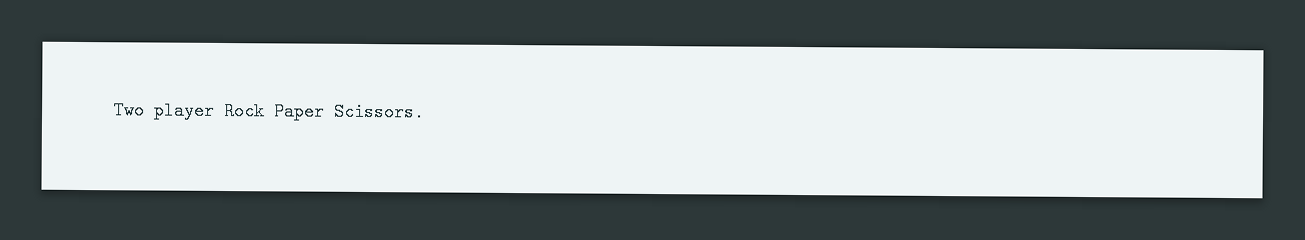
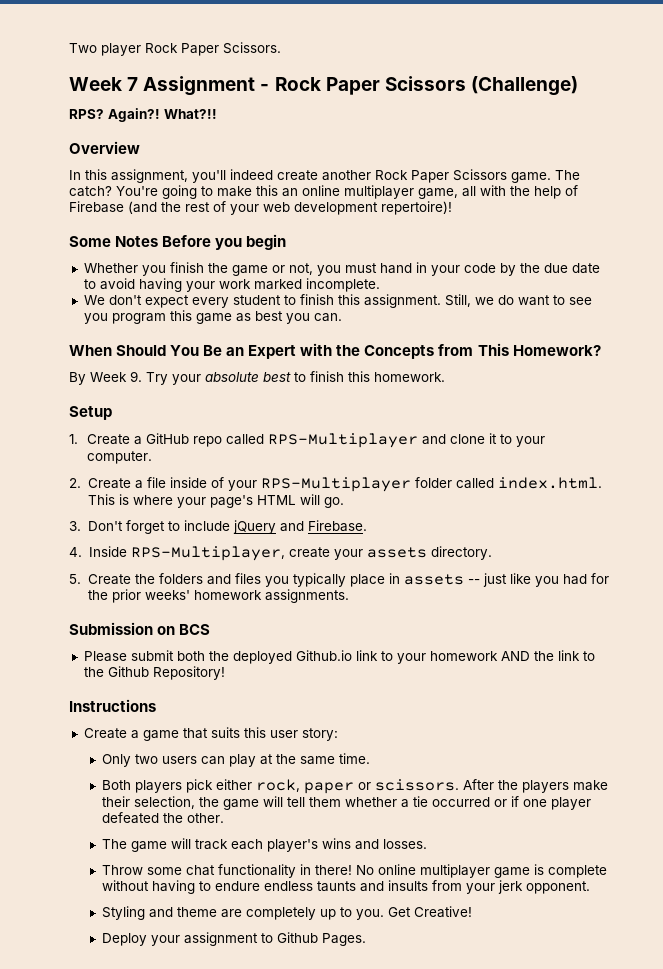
+ Week 7 Assignment - Rock Paper Scissors (Challenge)
+ RPS? Again?! What?!!
+ Overview
+ In this assignment, you'll indeed create another Rock Paper Scissors game. The catch? You're going to make this an online multiplayer game, all with the help of Firebase (and the rest of your web development repertoire)!
+ Some Notes Before you begin
+ Whether you finish the game or not, you must hand in your code by the due date to avoid having your work marked incomplete.
+ We don't expect every student to finish this assignment. Still, we do want to see you program this game as best you can.
+ When Should You Be an Expert with the Concepts from This Homework?
+ By Week 9. Try your absolute best to finish this homework.
+ Setup
+ 1. Create a GitHub repo called RPS-Multiplayer and clone it to your computer.
+ 2. Create a file inside of your RPS-Multiplayer folder called index.html. This is where your page's HTML will go.
+ 3. Don't forget to include jQuery and Firebase.
+ 4. Inside RPS-Multiplayer, create your assets directory.
+ 5. Create the folders and files you typically place in assets -- just like you had for the prior weeks' homework assignments.
+ Submission on BCS
+ Please submit both the deployed Github.io link to your homework AND the link to the Github Repository!
+ Instructions
+ Create a game that suits this user story:
+ Only two users can play at the same time.
+ Both players pick either rock, paper or scissors. After the players make their selection, the game will tell them whether a tie occurred or if one player defeated the other.
+ The game will track each player's wins and losses.
+ Throw some chat functionality in there! No online multiplayer game is complete without having to endure endless taunts and insults from your jerk opponent.
+ Styling and theme are completely up to you. Get Creative!
+ Deploy your assignment to Github Pages.

